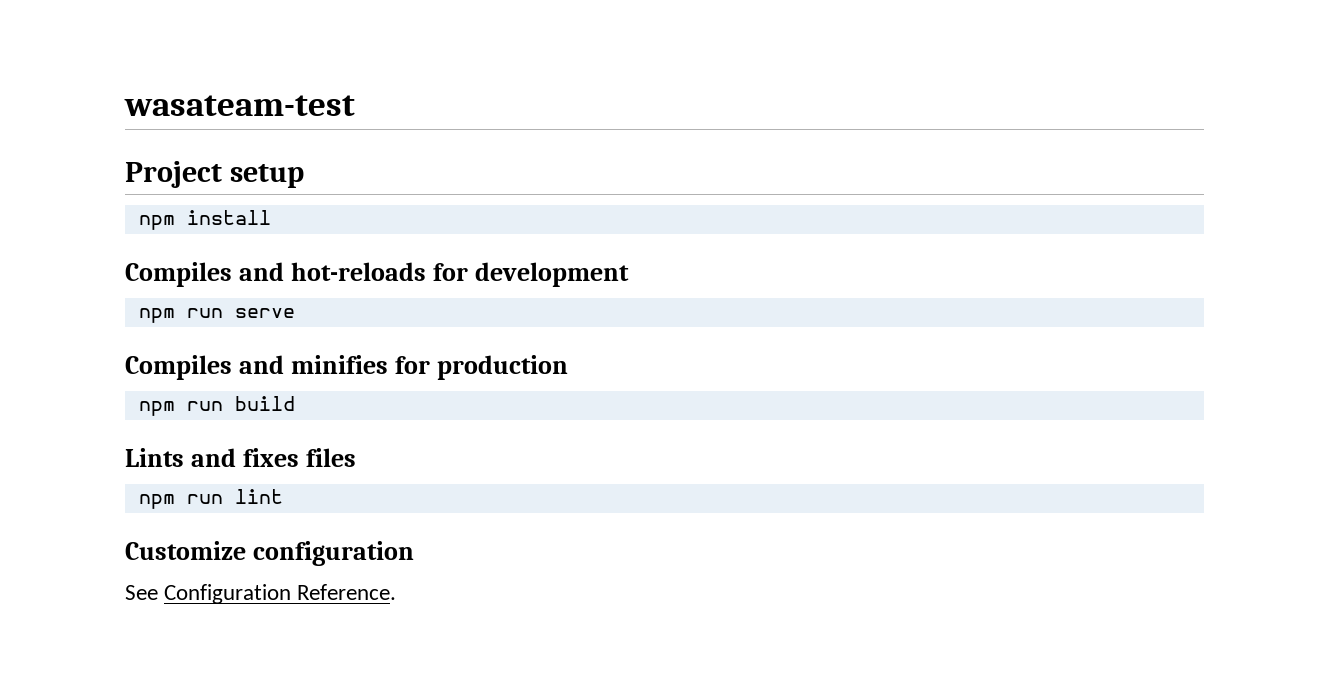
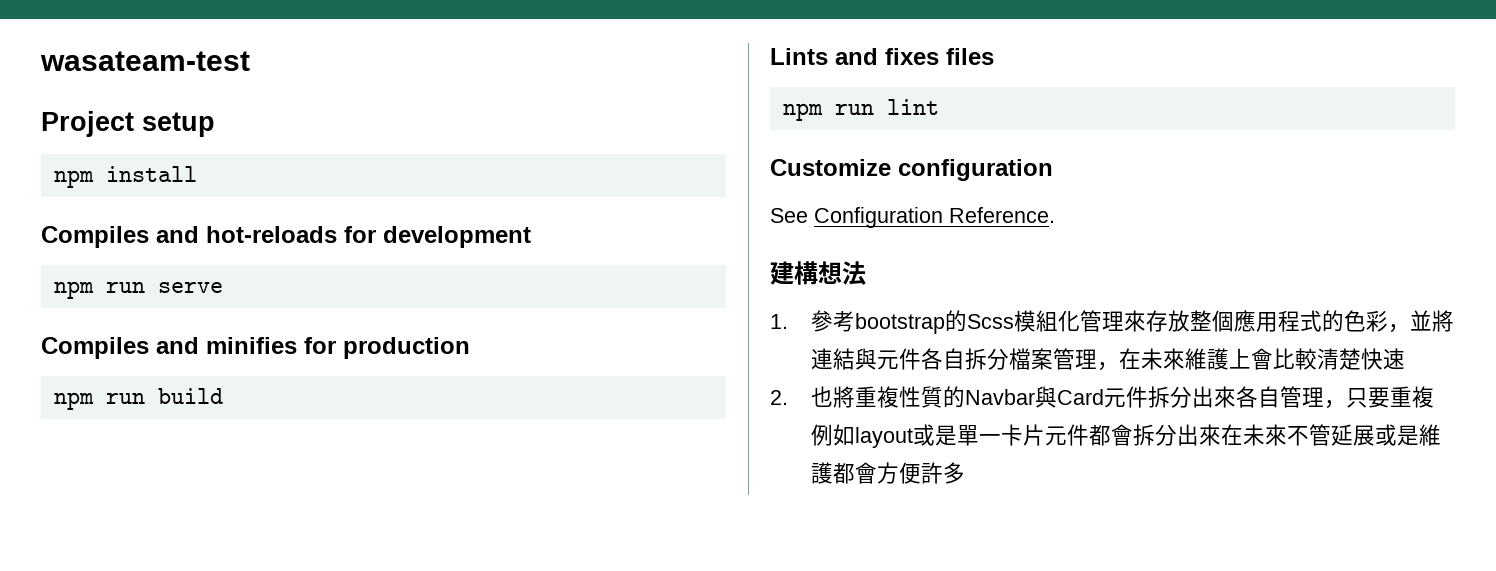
+ 建構想法
+ 1.參考bootstrap的Scss模組化管理來存放整個應用程式的色彩，並將連結與元件各自拆分檔案管理，在未來維護上會比較清楚快速
+ 2.也將重複性質的Navbar與Card元件拆分出來各自管理，只要重複例如layout或是單一卡片元件都會拆分出來在未來不管延展或是維護都會方便許多

